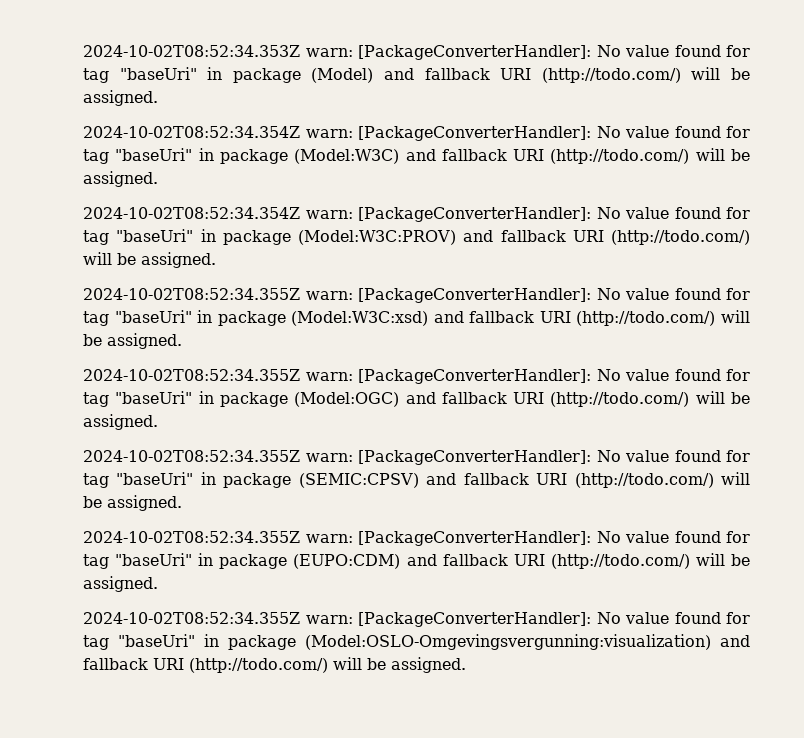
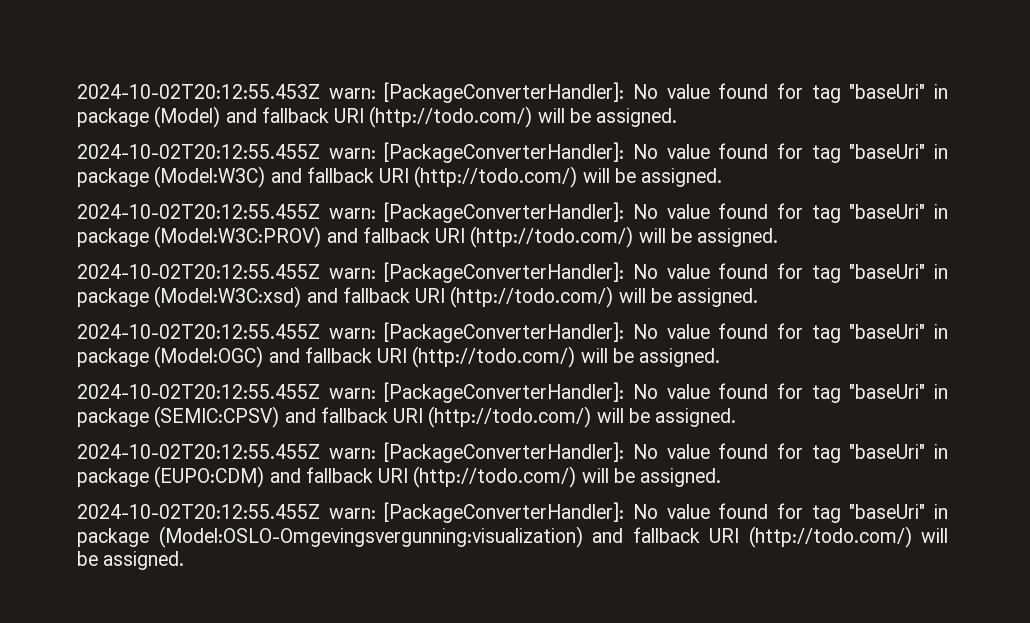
- 2024-10-02T08:52:34.353Z warn: [PackageConverterHandler]: No value found for tag "baseUri" in package (Model) and fallback URI (http://todo.com/) will be assigned.
+ 2024-10-02T20:12:55.453Z warn: [PackageConverterHandler]: No value found for tag "baseUri" in package (Model) and fallback URI (http://todo.com/) will be assigned.
- 2024-10-02T08:52:34.354Z warn: [PackageConverterHandler]: No value found for tag "baseUri" in package (Model:W3C) and fallback URI (http://todo.com/) will be assigned.
+ 2024-10-02T20:12:55.455Z warn: [PackageConverterHandler]: No value found for tag "baseUri" in package (Model:W3C) and fallback URI (http://todo.com/) will be assigned.
- 2024-10-02T08:52:34.354Z warn: [PackageConverterHandler]: No value found for tag "baseUri" in package (Model:W3C:PROV) and fallback URI (http://todo.com/) will be assigned.
+ 2024-10-02T20:12:55.455Z warn: [PackageConverterHandler]: No value found for tag "baseUri" in package (Model:W3C:PROV) and fallback URI (http://todo.com/) will be assigned.
- 2024-10-02T08:52:34.355Z warn: [PackageConverterHandler]: No value found for tag "baseUri" in package (Model:W3C:xsd) and fallback URI (http://todo.com/) will be assigned.
+ 2024-10-02T20:12:55.455Z warn: [PackageConverterHandler]: No value found for tag "baseUri" in package (Model:W3C:xsd) and fallback URI (http://todo.com/) will be assigned.
- 2024-10-02T08:52:34.355Z warn: [PackageConverterHandler]: No value found for tag "baseUri" in package (Model:OGC) and fallback URI (http://todo.com/) will be assigned.
+ 2024-10-02T20:12:55.455Z warn: [PackageConverterHandler]: No value found for tag "baseUri" in package (Model:OGC) and fallback URI (http://todo.com/) will be assigned.
- 2024-10-02T08:52:34.355Z warn: [PackageConverterHandler]: No value found for tag "baseUri" in package (SEMIC:CPSV) and fallback URI (http://todo.com/) will be assigned.
+ 2024-10-02T20:12:55.455Z warn: [PackageConverterHandler]: No value found for tag "baseUri" in package (SEMIC:CPSV) and fallback URI (http://todo.com/) will be assigned.
- 2024-10-02T08:52:34.355Z warn: [PackageConverterHandler]: No value found for tag "baseUri" in package (EUPO:CDM) and fallback URI (http://todo.com/) will be assigned.
+ 2024-10-02T20:12:55.455Z warn: [PackageConverterHandler]: No value found for tag "baseUri" in package (EUPO:CDM) and fallback URI (http://todo.com/) will be assigned.
- 2024-10-02T08:52:34.355Z warn: [PackageConverterHandler]: No value found for tag "baseUri" in package (Model:OSLO-Omgevingsvergunning:visualization) and fallback URI (http://todo.com/) will be assigned.
+ 2024-10-02T20:12:55.455Z warn: [PackageConverterHandler]: No value found for tag "baseUri" in package (Model:OSLO-Omgevingsvergunning:visualization) and fallback URI (http://todo.com/) will be assigned.

